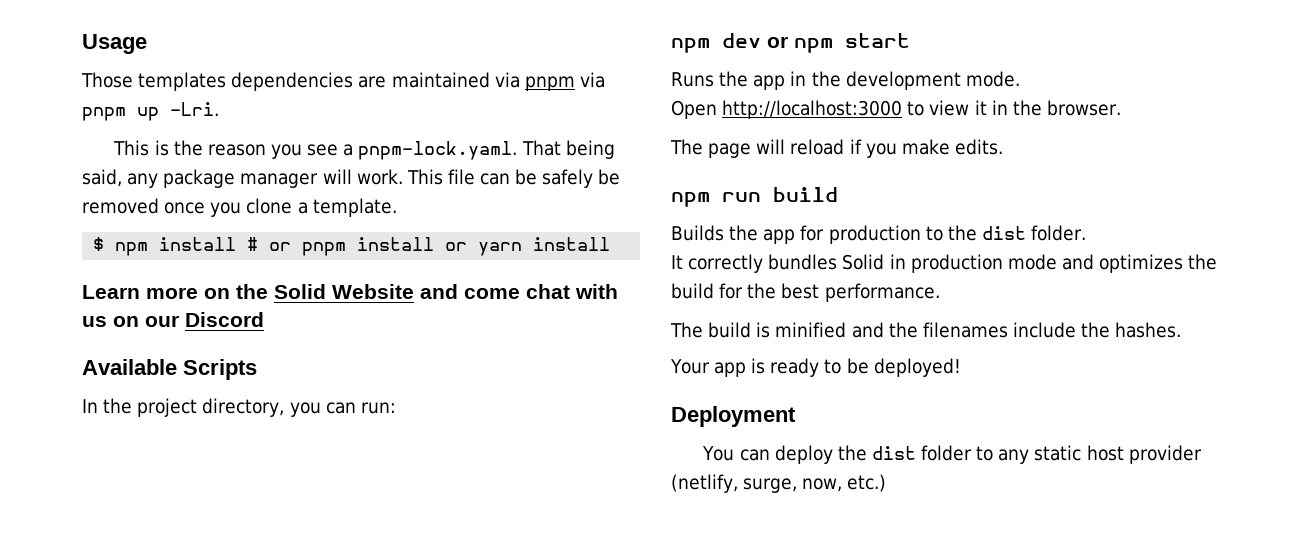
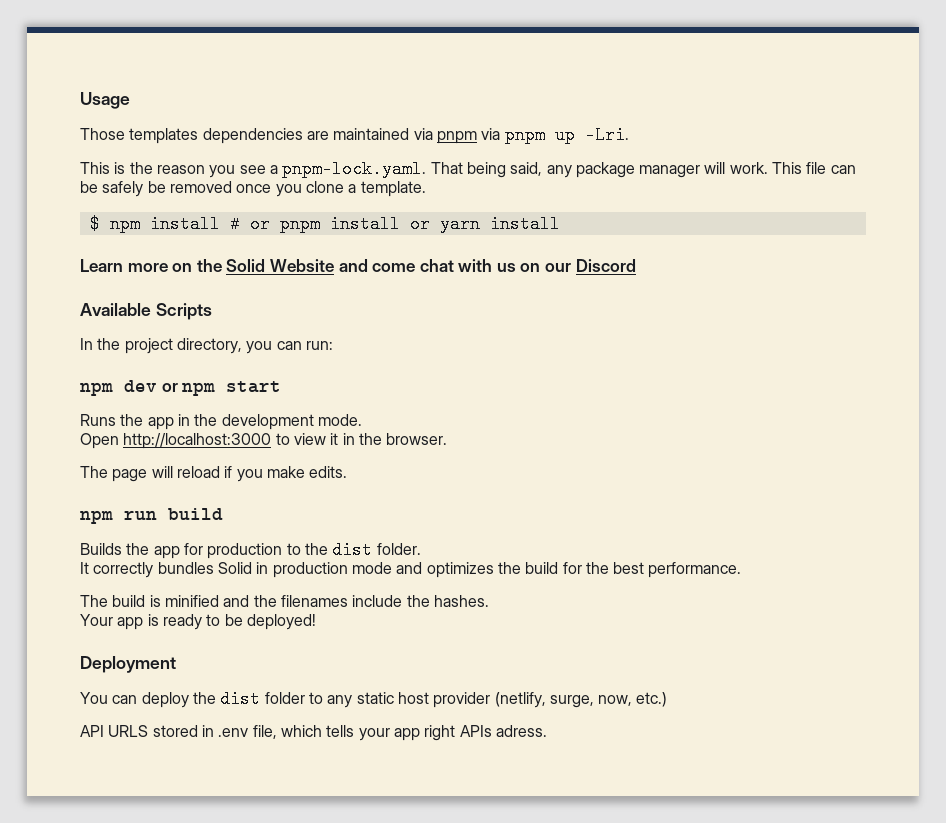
+ API URLS stored in .env file, which tells your app right APIs adress.

